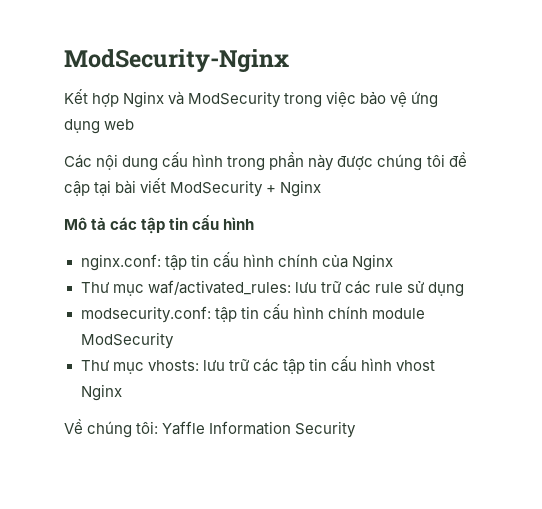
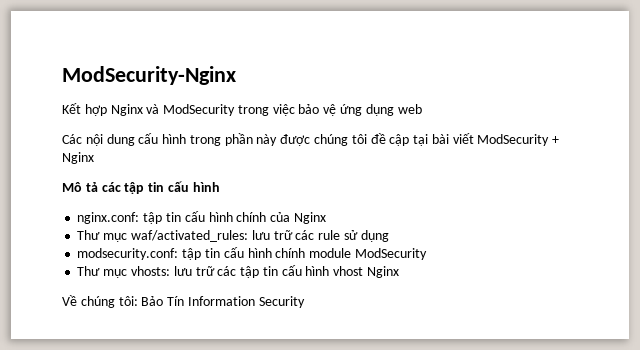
- Về chúng tôi: Yaffle Information Security
+ Về chúng tôi: Bảo Tín Information Security

